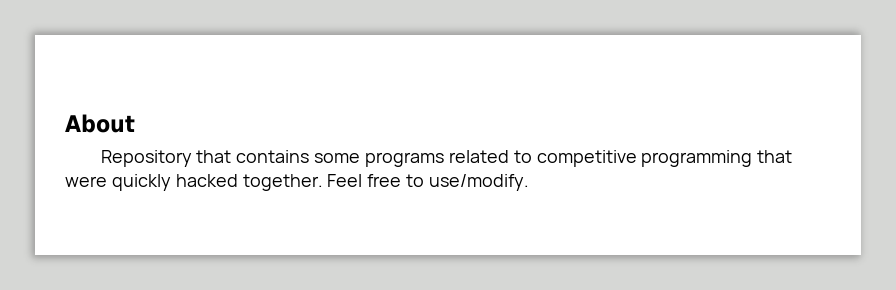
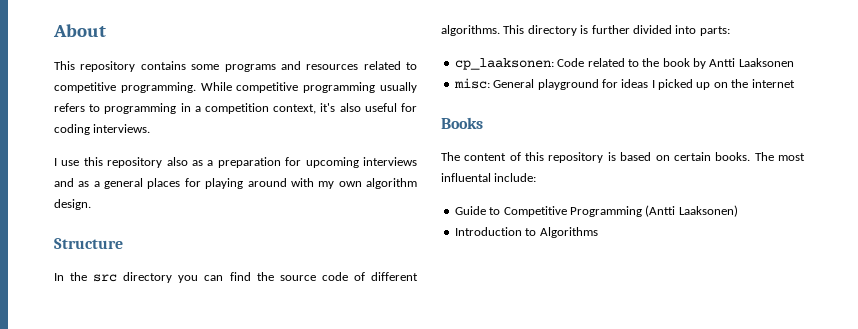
- Repository that contains some programs related to competitive programming that were quickly hacked together. Feel free to use/modify.
+ This repository contains some programs and resources related to competitive programming. While competitive programming usually refers to programming in a competition context, it's also useful for coding interviews.
+ I use this repository also as a preparation for upcoming interviews and as a general places for playing around with my own algorithm design.
+ Structure
+ In the src directory you can find the source code of different algorithms. This directory is further divided into parts:
+ cp_laaksonen: Code related to the book by Antti Laaksonen
+ misc: General playground for ideas I picked up on the internet
+ Books
+ The content of this repository is based on certain books. The most influental include:
+ Guide to Competitive Programming (Antti Laaksonen)
+ Introduction to Algorithms

